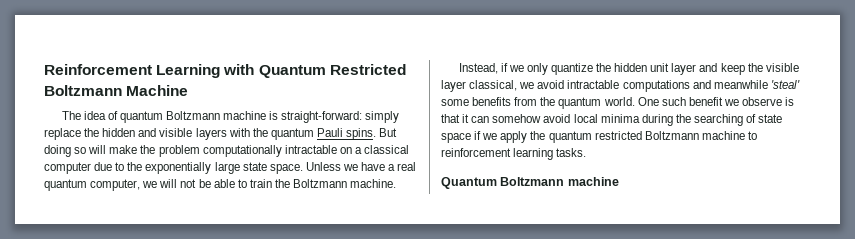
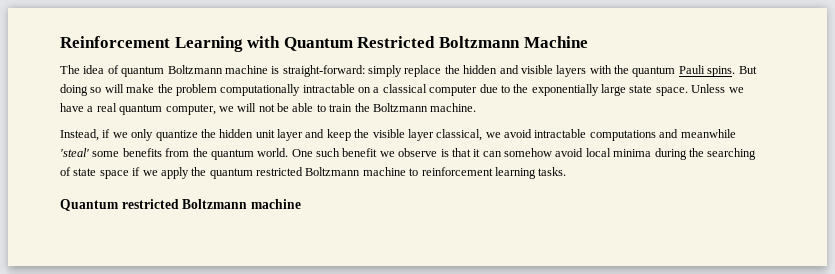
- Quantum Boltzmann machine
+ Quantum restricted Boltzmann machine

